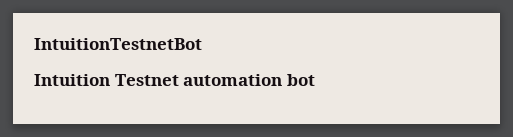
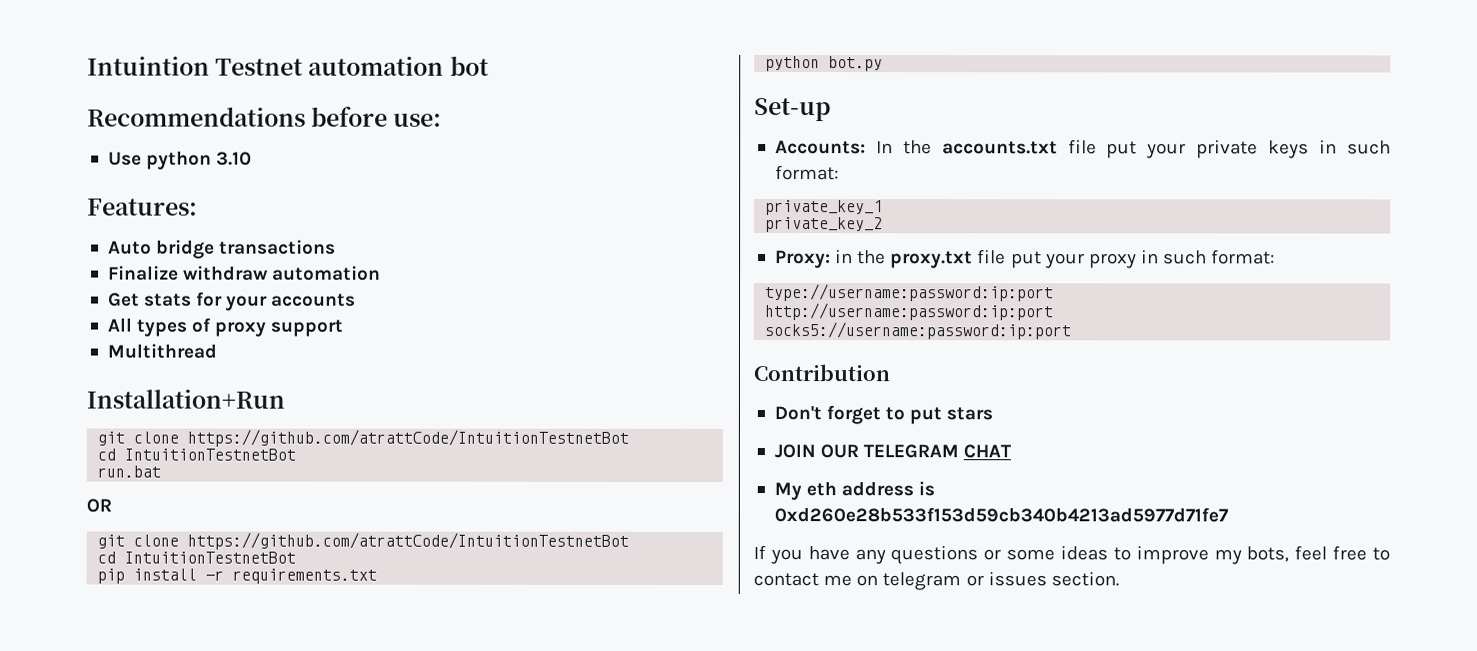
- IntuitionTestnetBot
- Intuition Testnet automation bot
+ Intuintion Testnet automation bot
+ Recommendations before use:
+ Use python 3.10
+ Features:
+ Auto bridge transactions
+ Finalize withdraw automation
+ Get stats for your accounts
+ All types of proxy support
+ Multithread
+ Installation+Run
+ git clone https://github.com/atrattCode/IntuitionTestnetBot
+ cd IntuitionTestnetBot
+ run.bat
+ OR
+ git clone https://github.com/atrattCode/IntuitionTestnetBot
+ cd IntuitionTestnetBot
+ pip install -r requirements.txt
+ python bot.py
+ Set-up
+ Accounts: In the accounts.txt file put your private keys in such format:
+ private_key_1
+ private_key_2
+ Proxy: in the proxy.txt file put your proxy in such format:
+ type://username:password:ip:port
+ http://username:password:ip:port
+ socks5://username:password:ip:port
+ Contribution
+ Don't forget to put stars
+ JOIN OUR TELEGRAM CHAT
+ My eth address is 0xd260e28b533f153d59cb340b4213ad5977d71fe7
+ If you have any questions or some ideas to improve my bots, feel free to contact me on telegram or issues section.

